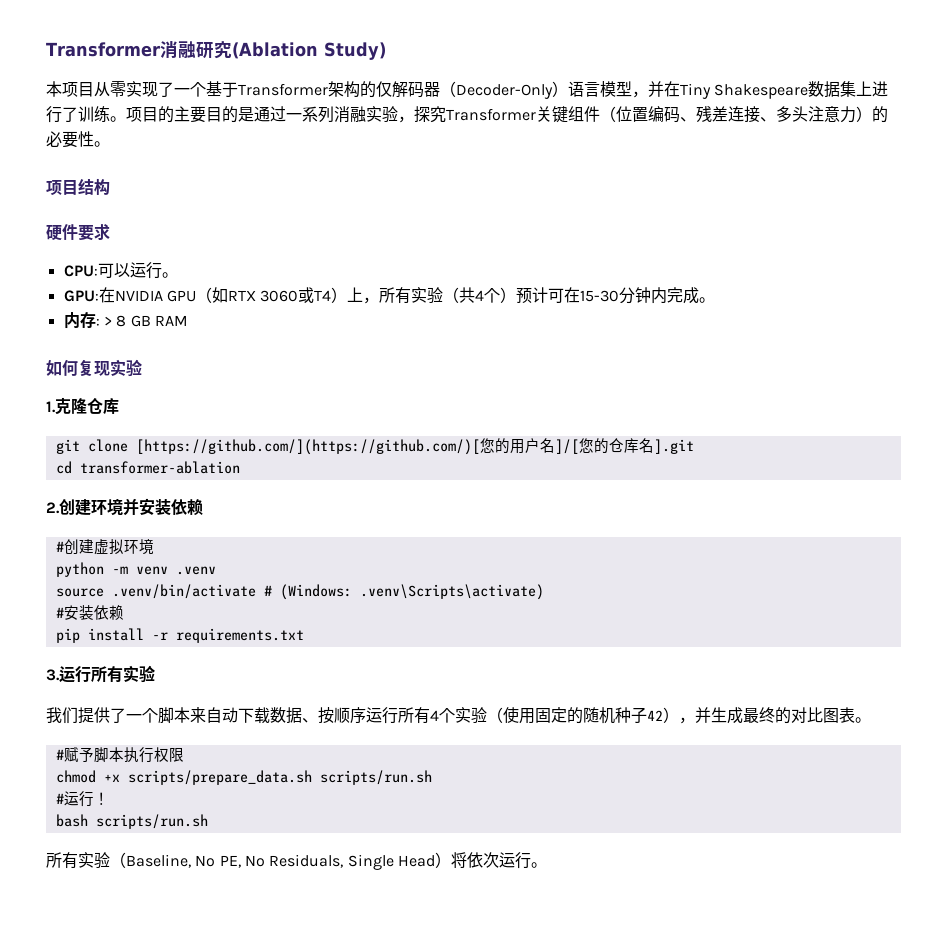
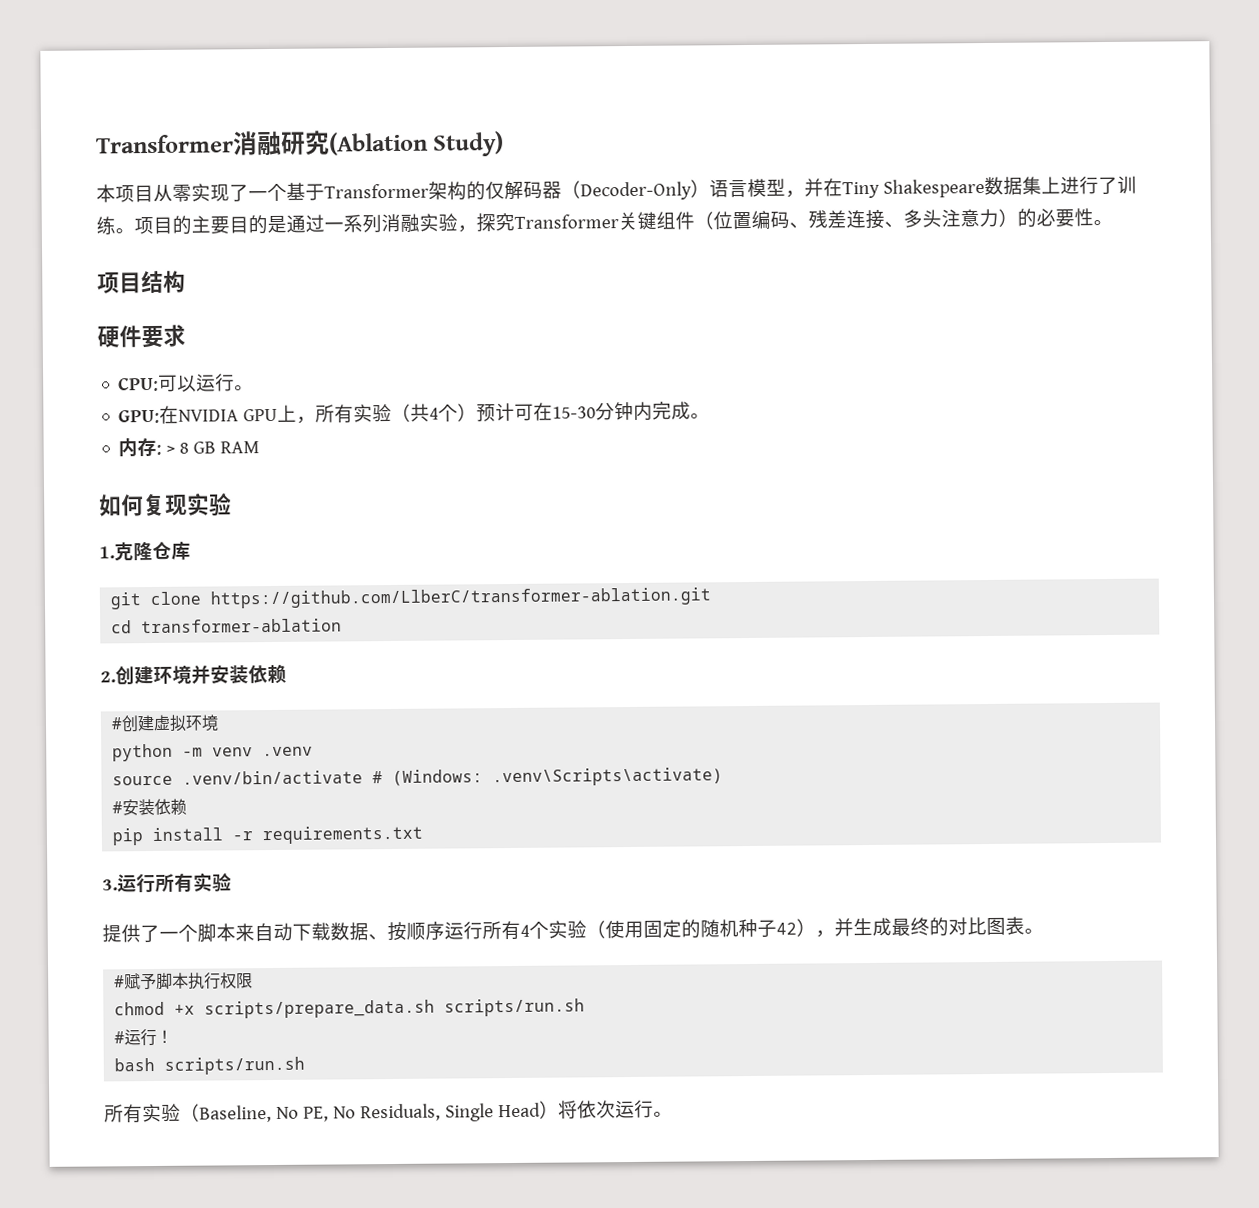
- GPU:在NVIDIA GPU（如RTX 3060或T4）上，所有实验（共4个）预计可在15-30分钟内完成。
+ GPU:在NVIDIA GPU上，所有实验（共4个）预计可在15-30分钟内完成。
- git clone [https://github.com/](https://github.com/)[您的用户名]/[您的仓库名].git
+ git clone https://github.com/LlberC/transformer-ablation.git
- 我们提供了一个脚本来自动下载数据、按顺序运行所有4个实验（使用固定的随机种子42），并生成最终的对比图表。
+ 提供了一个脚本来自动下载数据、按顺序运行所有4个实验（使用固定的随机种子42），并生成最终的对比图表。

